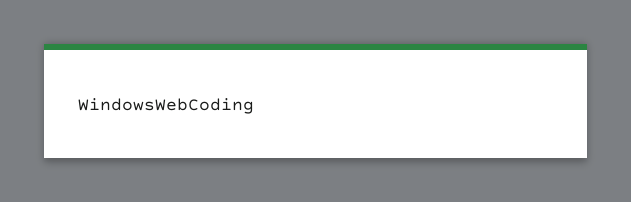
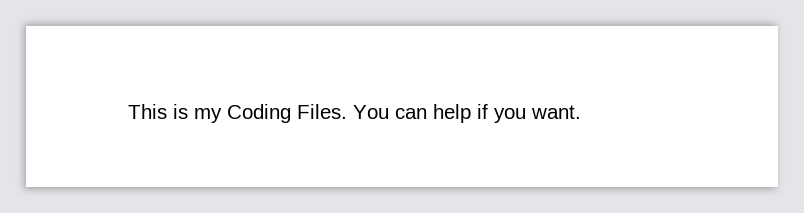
- WindowsWebCoding
+ This is my Coding Files. You can help if you want.

